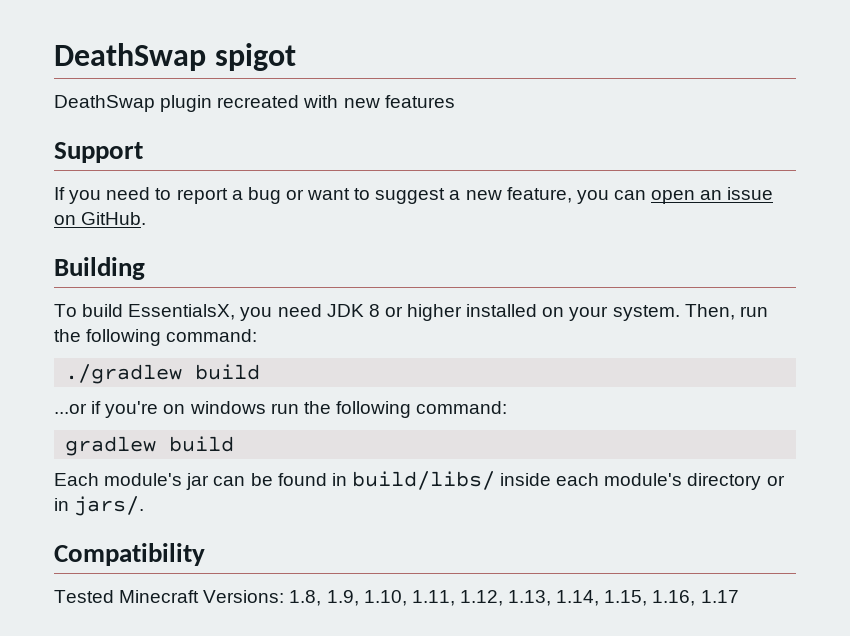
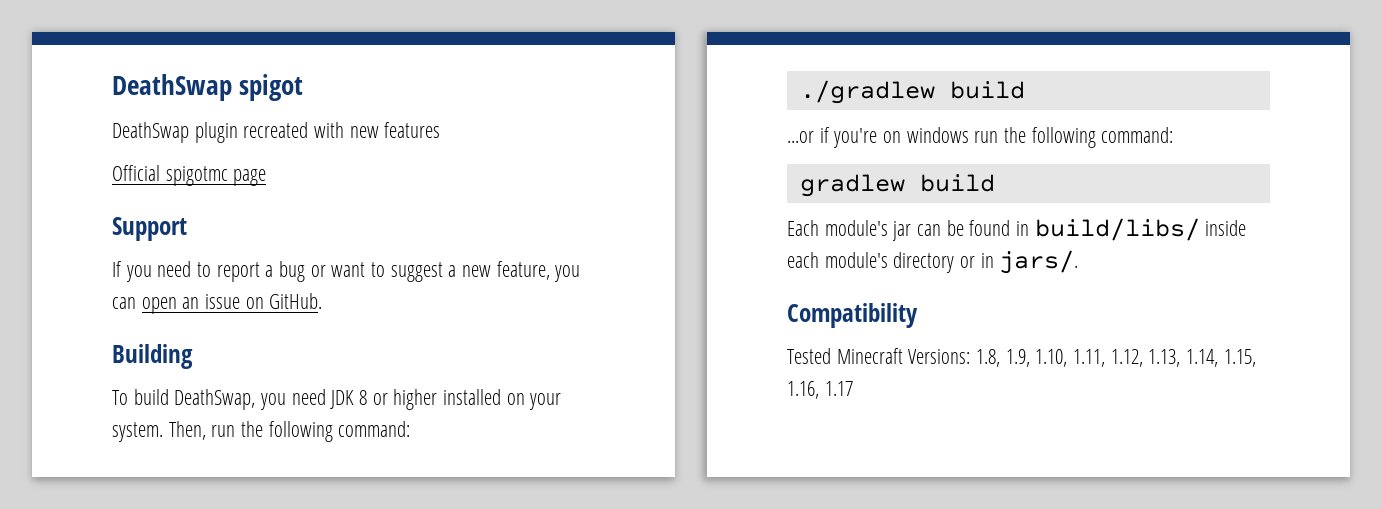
+ Official spigotmc page
- To build EssentialsX, you need JDK 8 or higher installed on your system.
+ To build DeathSwap, you need JDK 8 or higher installed on your system.

